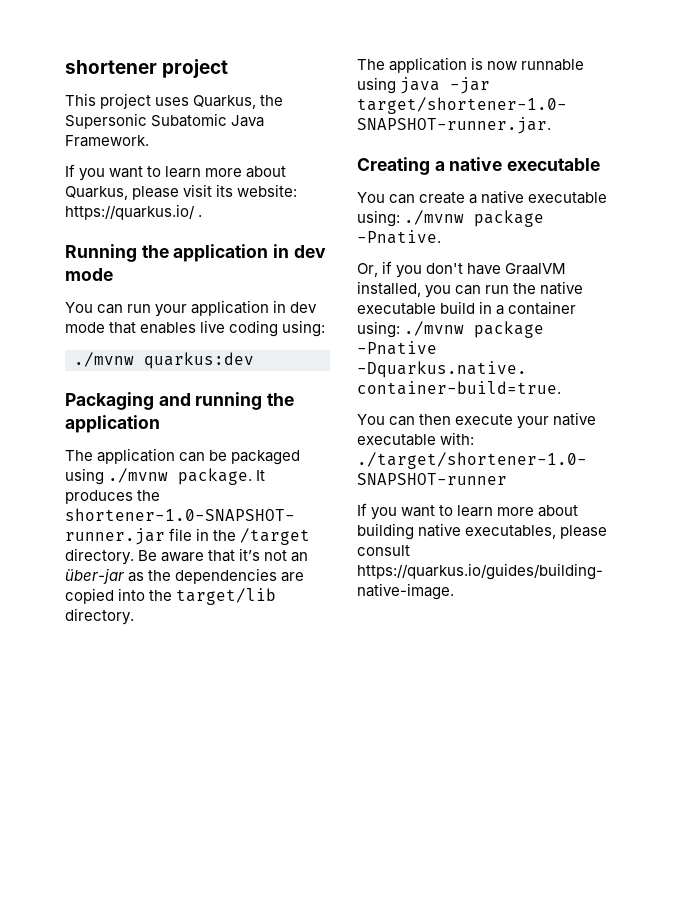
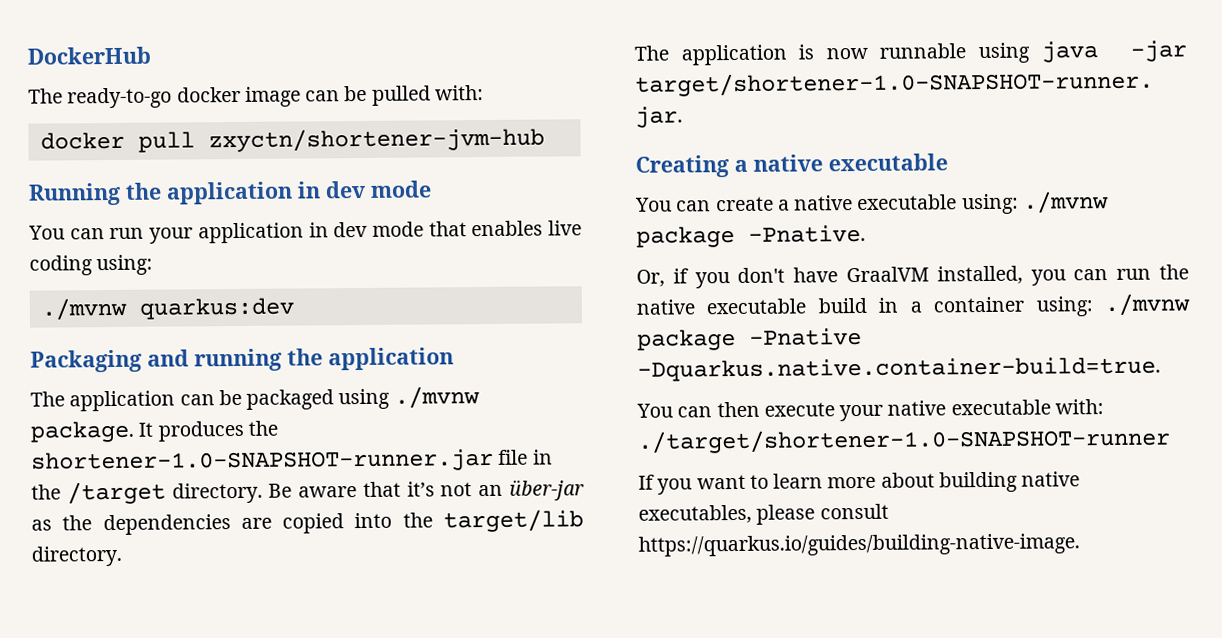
- shortener project
- This project uses Quarkus, the Supersonic Subatomic Java Framework.
- If you want to learn more about Quarkus, please visit its website: https://quarkus.io/ .
+ DockerHub
+ The ready-to-go docker image can be pulled with:
+ docker pull zxyctn/shortener-jvm-hub

